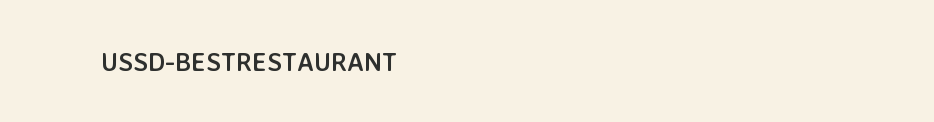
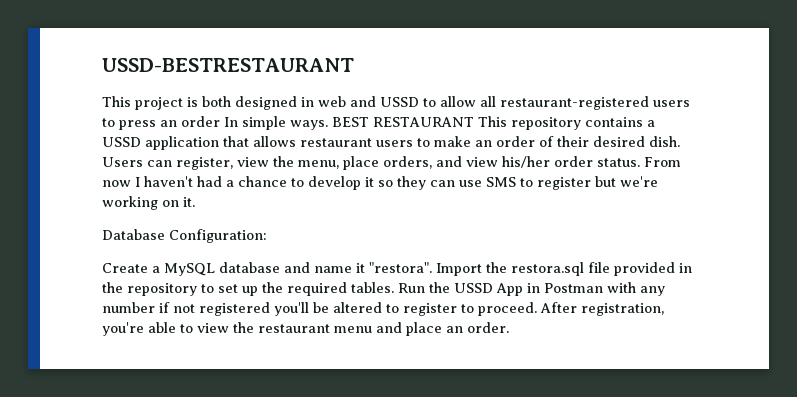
+ This project is both designed in web and USSD to allow all restaurant-registered users to press an order In simple ways. BEST RESTAURANT This repository contains a USSD application that allows restaurant users to make an order of their desired dish. Users can register, view the menu, place orders, and view his/her order status. From now I haven't had a chance to develop it so they can use SMS to register but we're working on it.
+ Database Configuration:
+ Create a MySQL database and name it "restora". Import the restora.sql file provided in the repository to set up the required tables. Run the USSD App in Postman with any number if not registered you'll be altered to register to proceed. After registration, you're able to view the restaurant menu and place an order.

